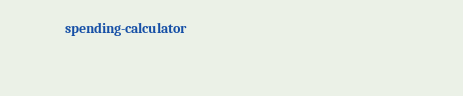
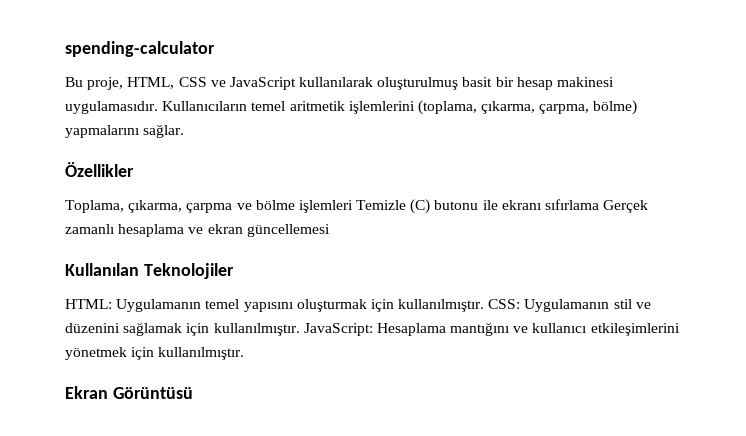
+ Bu proje, HTML, CSS ve JavaScript kullanılarak oluşturulmuş basit bir hesap makinesi uygulamasıdır. Kullanıcıların temel aritmetik işlemlerini (toplama, çıkarma, çarpma, bölme) yapmalarını sağlar.
+ Özellikler
+ Toplama, çıkarma, çarpma ve bölme işlemleri Temizle (C) butonu ile ekranı sıfırlama Gerçek zamanlı hesaplama ve ekran güncellemesi
+ Kullanılan Teknolojiler
+ HTML: Uygulamanın temel yapısını oluşturmak için kullanılmıştır. CSS: Uygulamanın stil ve düzenini sağlamak için kullanılmıştır. JavaScript: Hesaplama mantığını ve kullanıcı etkileşimlerini yönetmek için kullanılmıştır.
+ Ekran Görüntüsü

